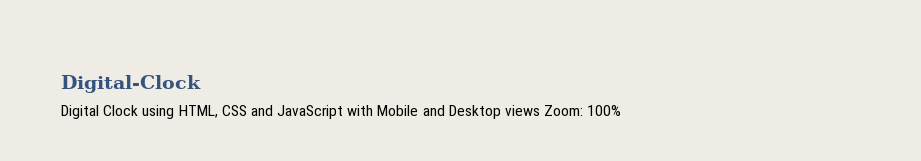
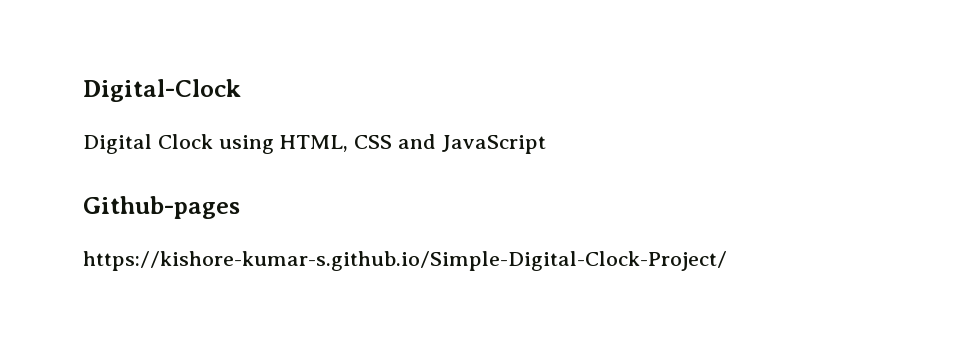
- Digital Clock using HTML, CSS and JavaScript with Mobile and Desktop views Zoom: 100%
+ Digital Clock using HTML, CSS and JavaScript
+ Github-pages
+ https://kishore-kumar-s.github.io/Simple-Digital-Clock-Project/

